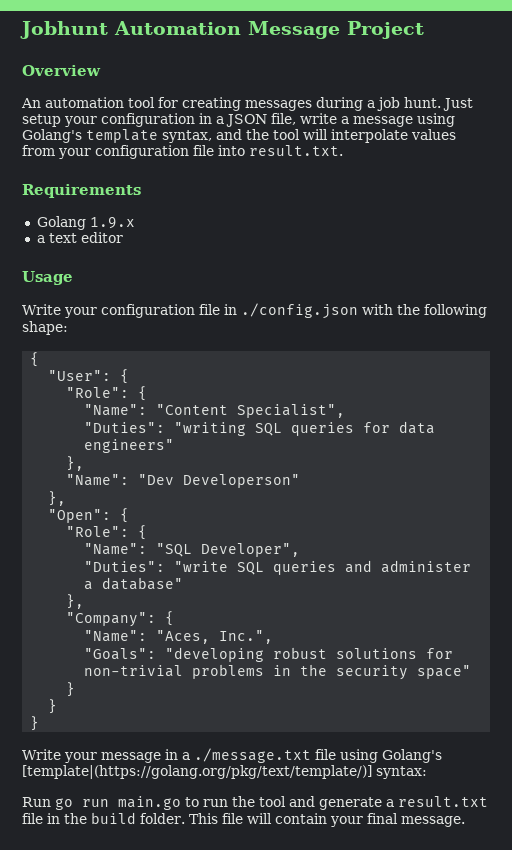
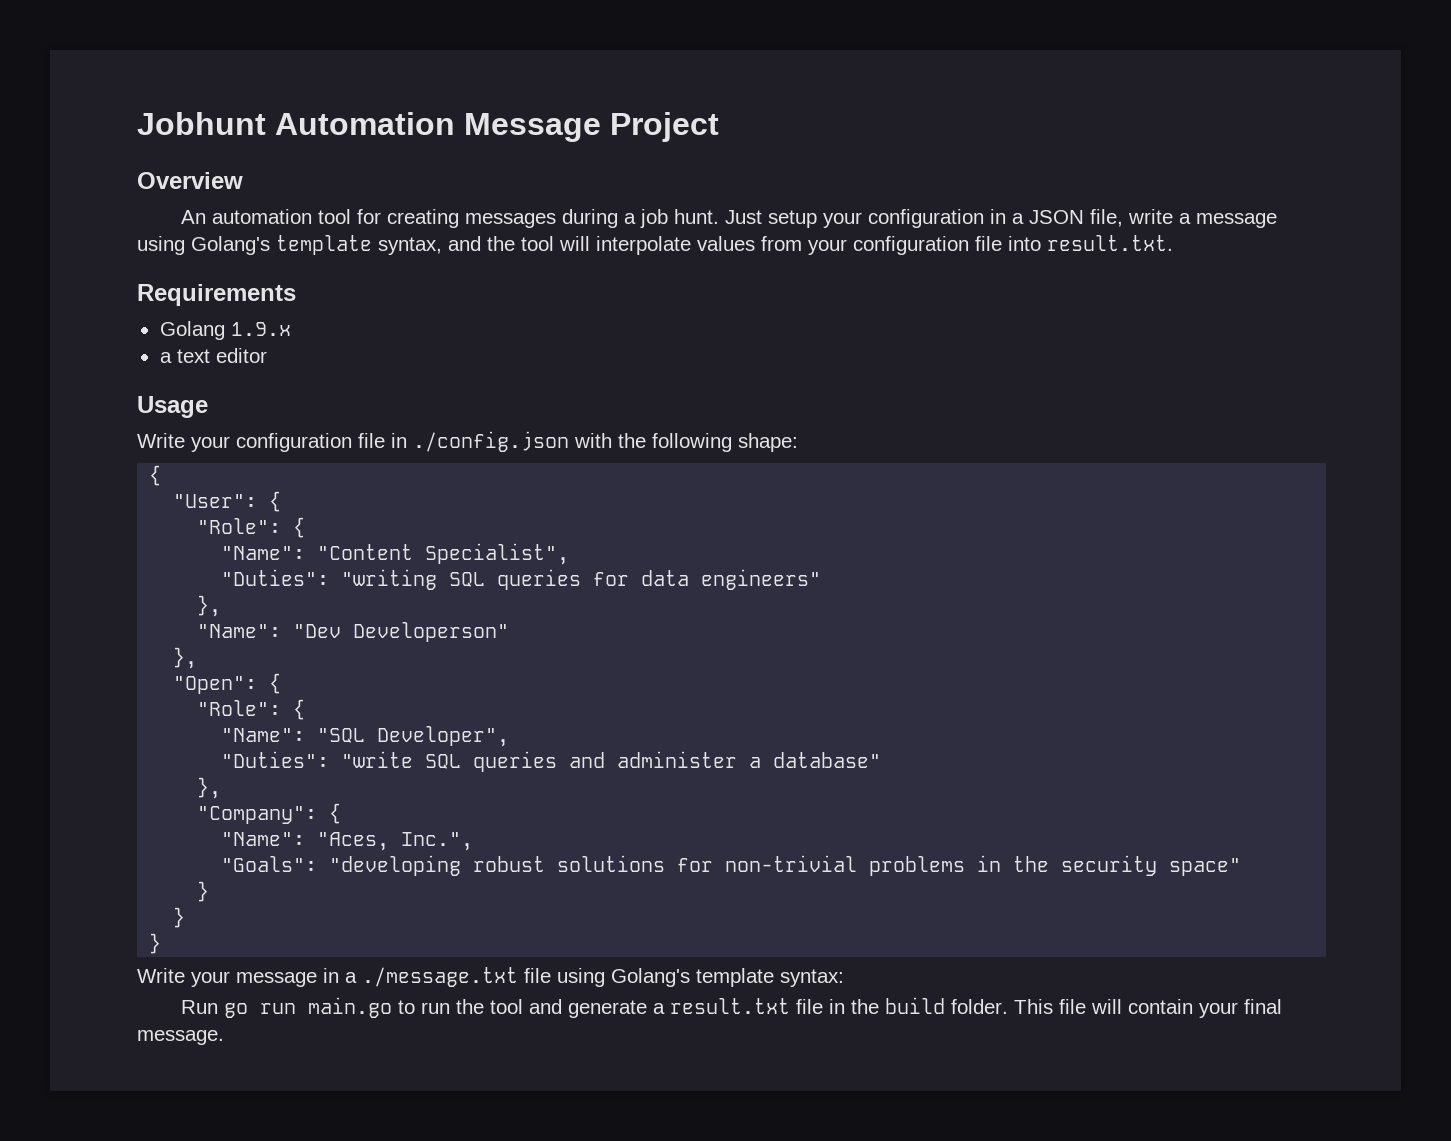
- Write your message in a ./message.txt file using Golang's [template|(https://golang.org/pkg/text/template/)] syntax:
+ Write your message in a ./message.txt file using Golang's template syntax:

